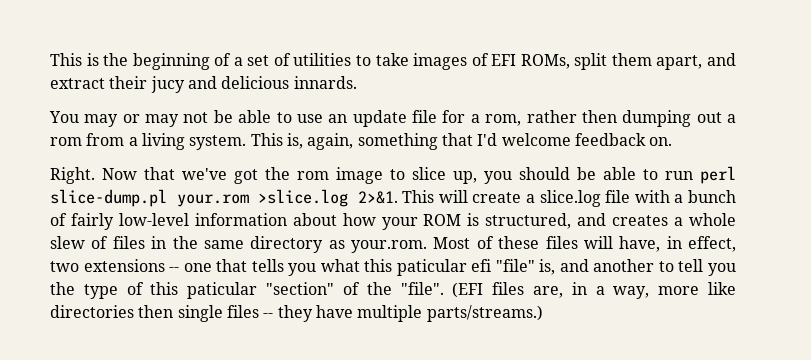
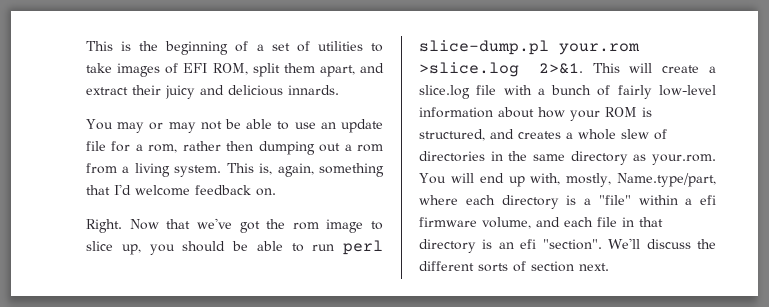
- This is the beginning of a set of utilities to take images of EFI ROMs, split them apart, and extract their jucy and delicious innards.
+ This is the beginning of a set of utilities to take images of EFI ROM, split them apart, and extract their juicy and delicious innards.
- This will create a slice.log file with a bunch of fairly low-level information about how your ROM is structured, and creates a whole slew of files in the same directory as your.rom. Most of these files will have, in effect, two extensions -- one that tells you what this paticular efi "file" is, and another to tell you the type of this paticular "section" of the "file". (EFI files are, in a way, more like directories then single files -- they have multiple parts/streams.)
+ This will create a slice.log file with a bunch of fairly low-level information about how your ROM is structured, and creates a whole slew of directories in the same directory as your.rom. You will end up with, mostly, Name.type/part, where each directory is a "file" within a efi firmware volume, and each file in that directory is an efi "section". We'll discuss the different sorts of section next.

